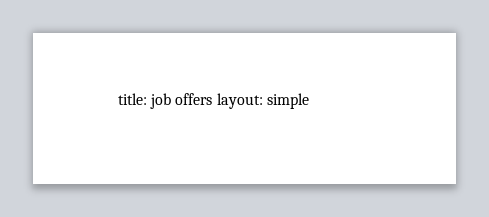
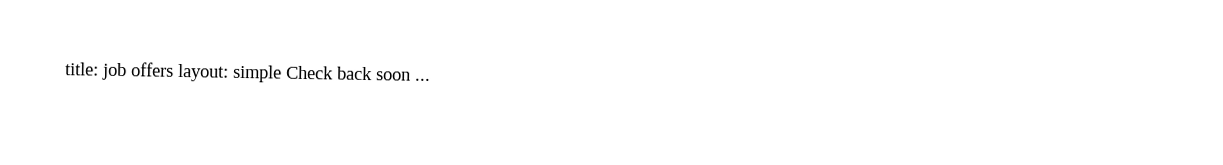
- title: job offers layout: simple
+ title: job offers layout: simple Check back soon ...

